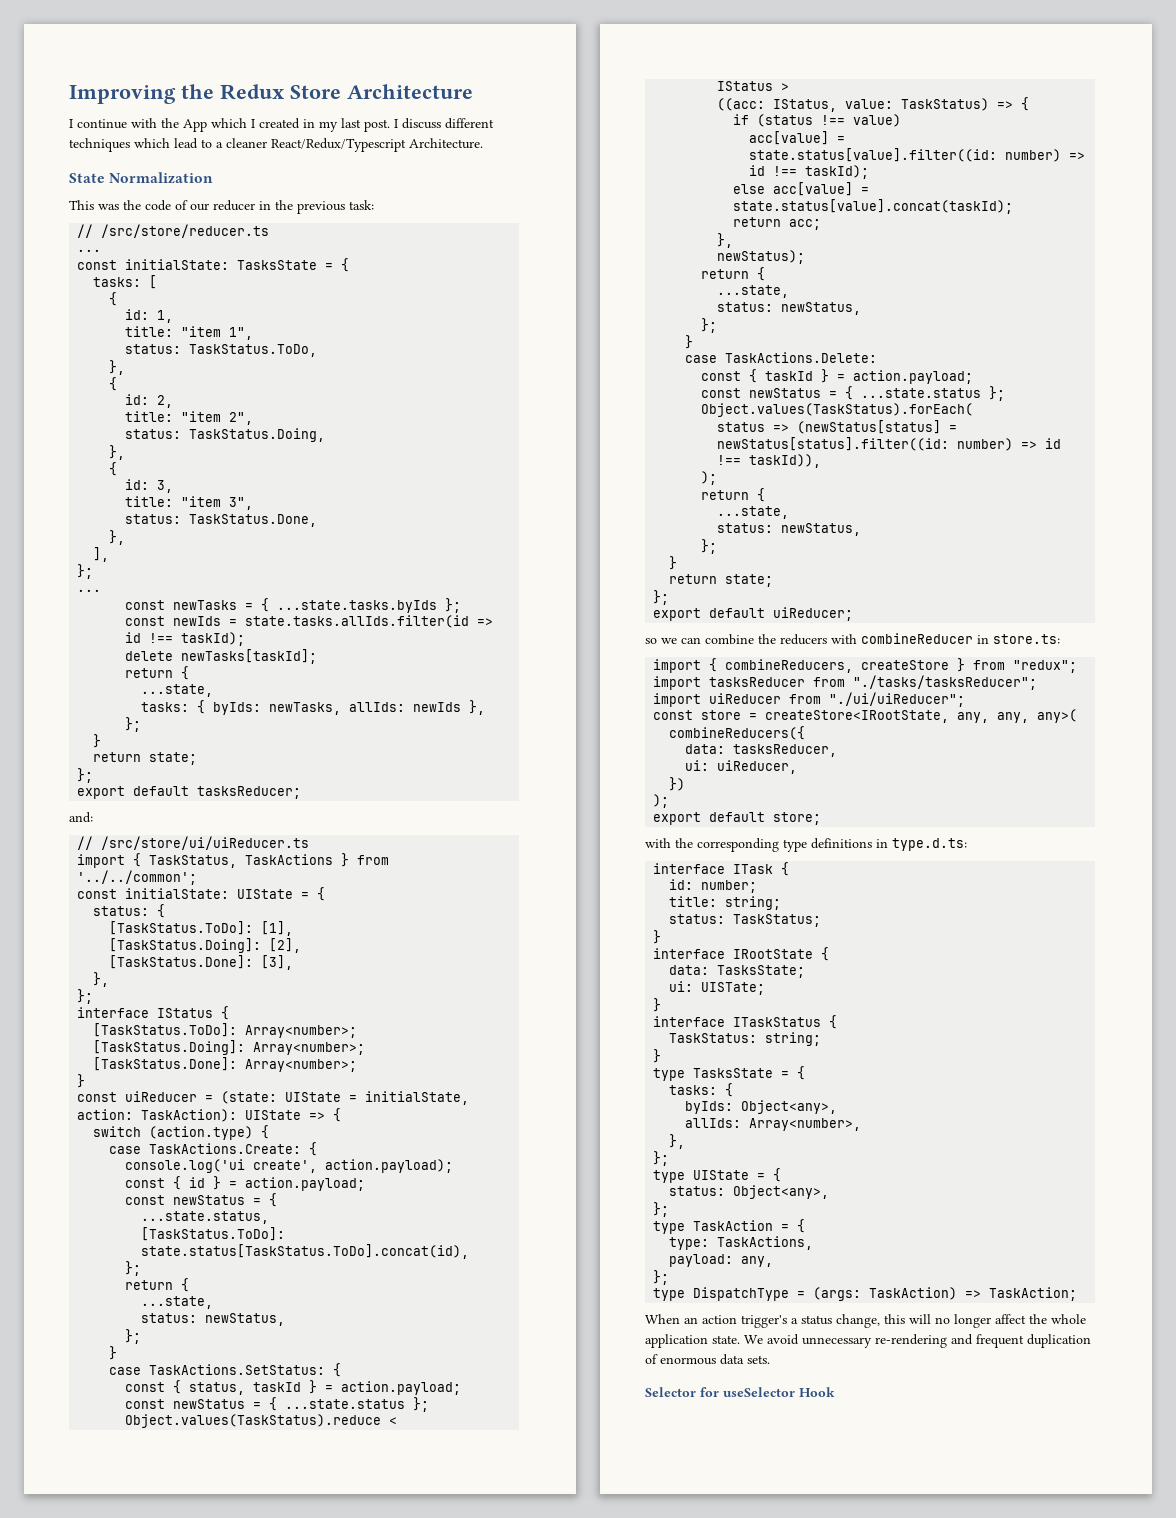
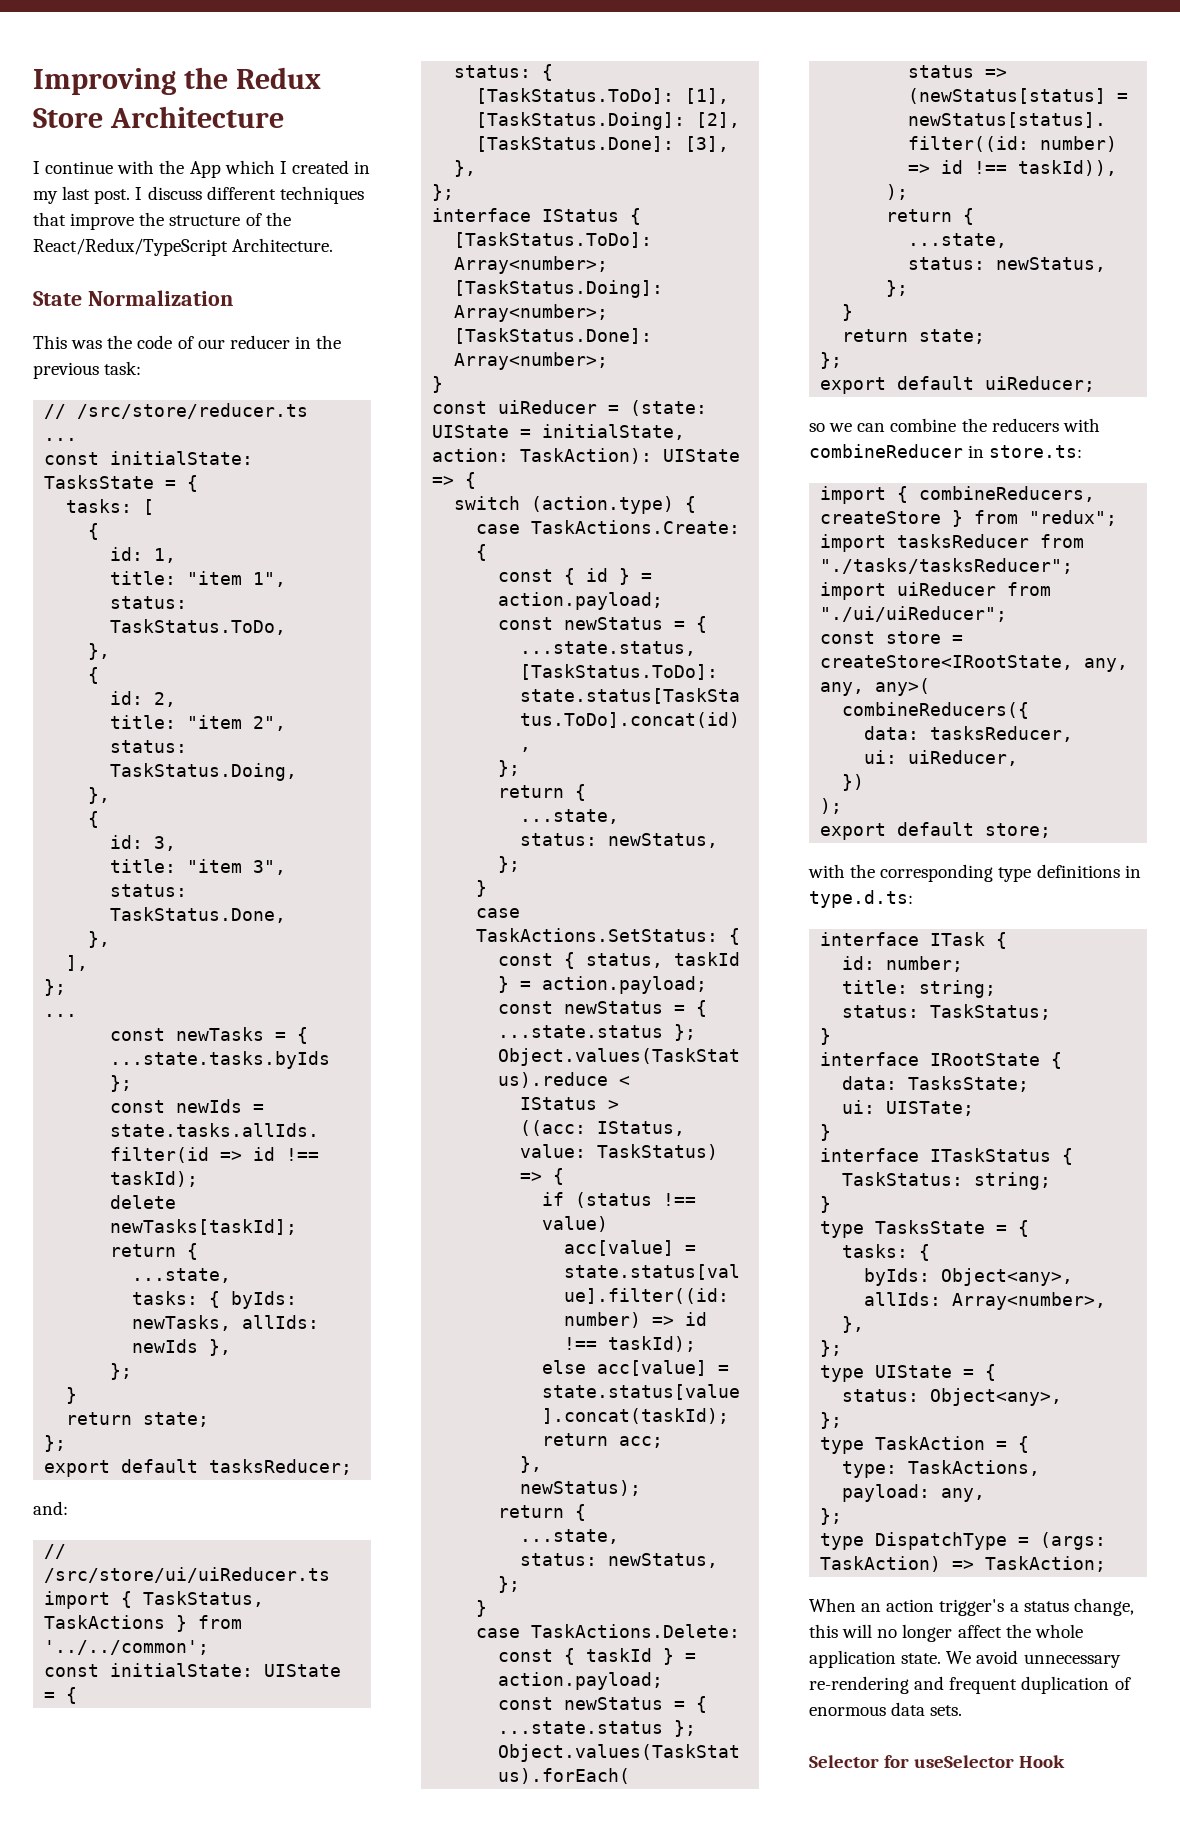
- I discuss different techniques which lead to a cleaner React/Redux/Typescript Architecture.
+ I discuss different techniques that improve the structure of the React/Redux/TypeScript Architecture.
- console.log('ui create', action.payload);

